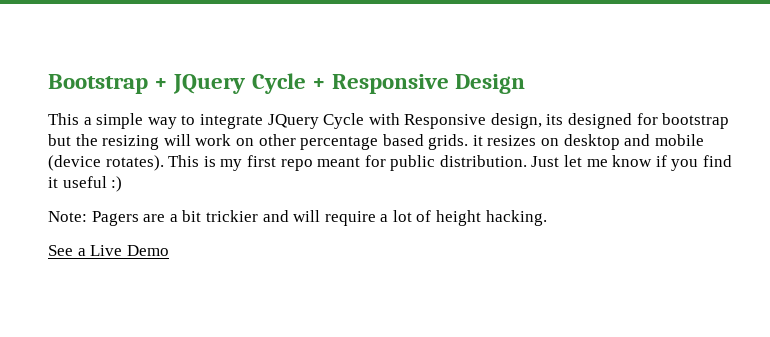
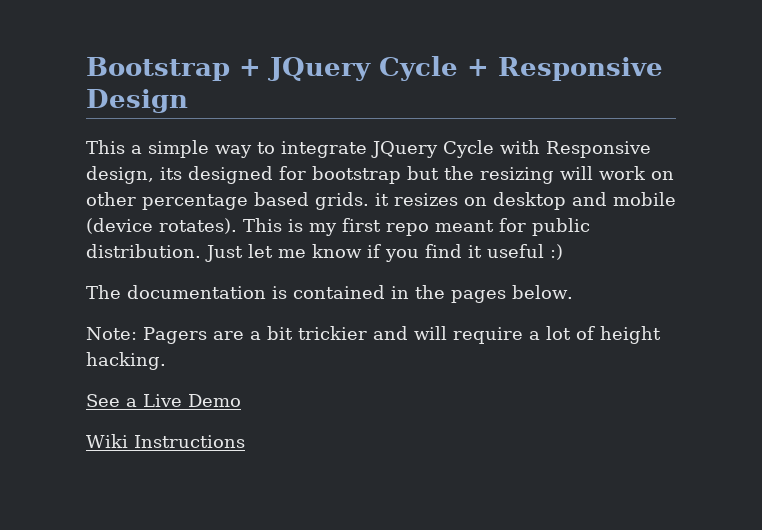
+ The documentation is contained in the pages below.
+ Wiki Instructions

